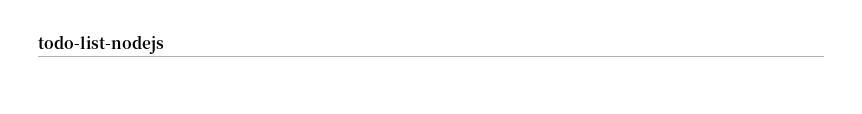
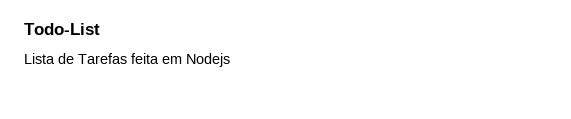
- todo-list-nodejs
+ Todo-List
+ Lista de Tarefas feita em Nodejs

